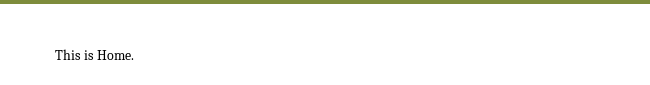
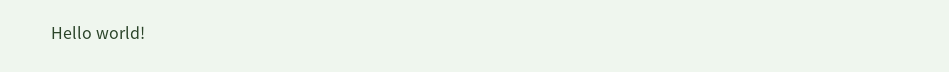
- This is Home.
+ Hello world!

